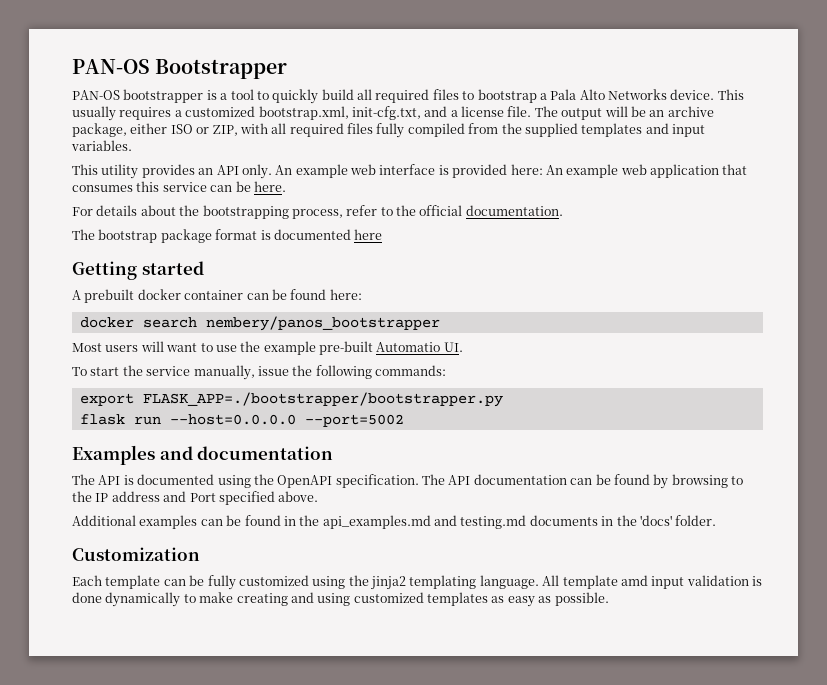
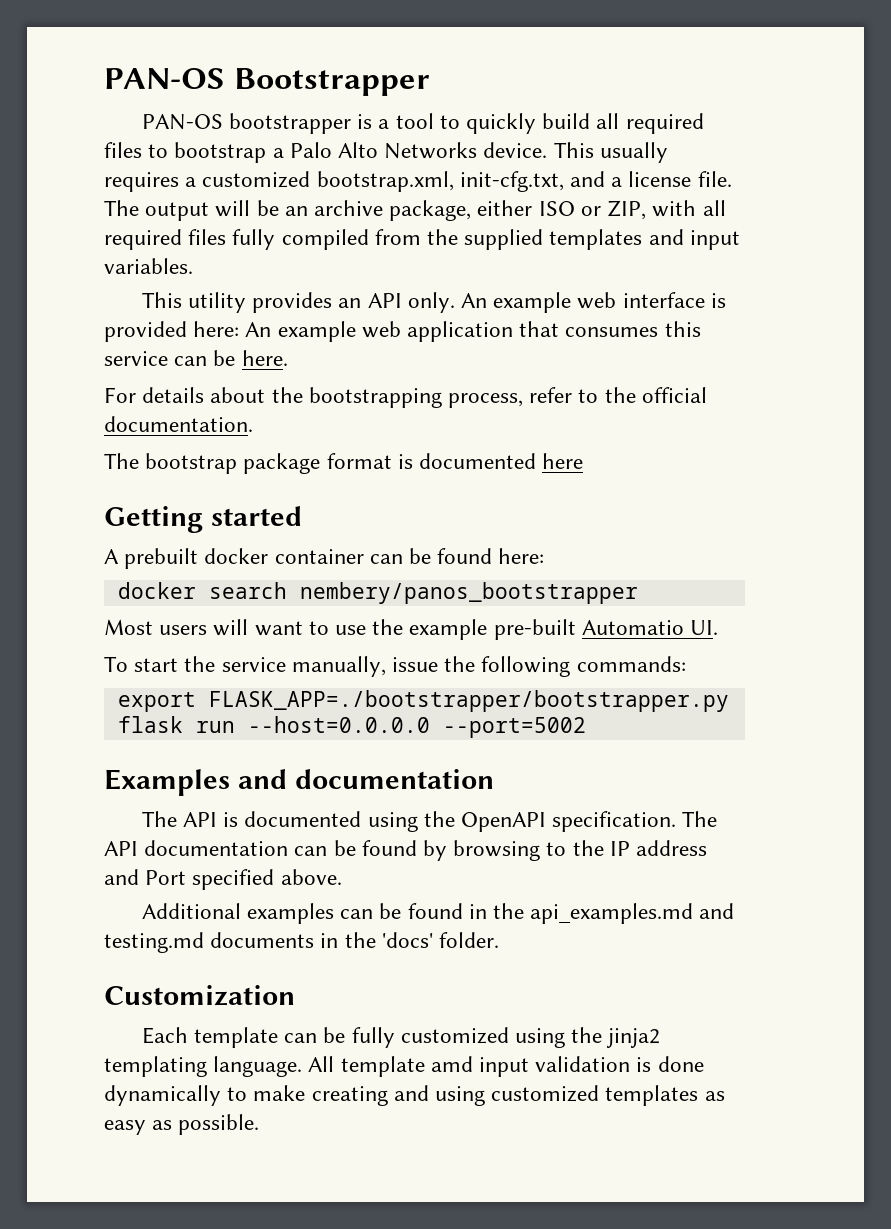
- PAN-OS bootstrapper is a tool to quickly build all required files to bootstrap a Pala Alto Networks device.
+ PAN-OS bootstrapper is a tool to quickly build all required files to bootstrap a Palo Alto Networks device.

